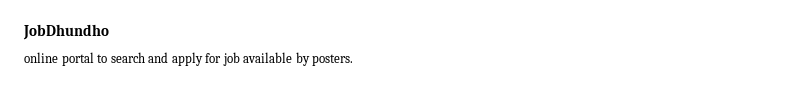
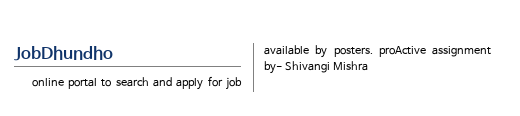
- online portal to search and apply for job available by posters.
+ online portal to search and apply for job available by posters. proActive assignment by- Shivangi Mishra

